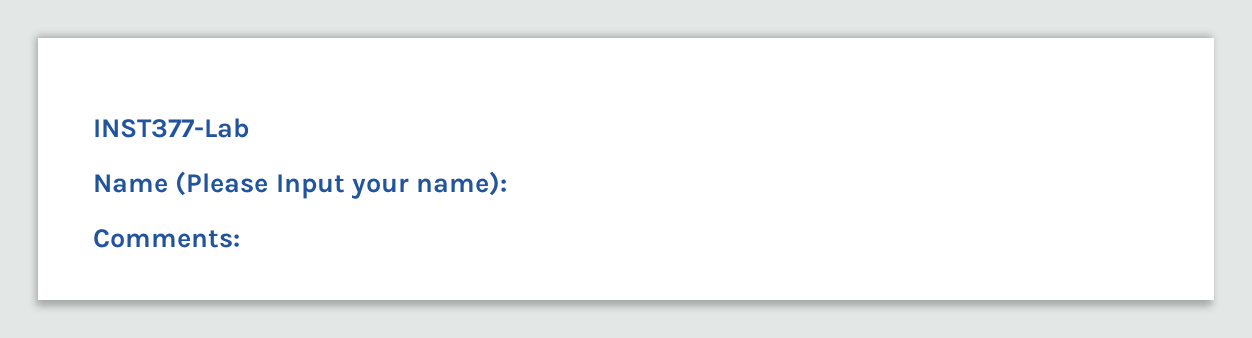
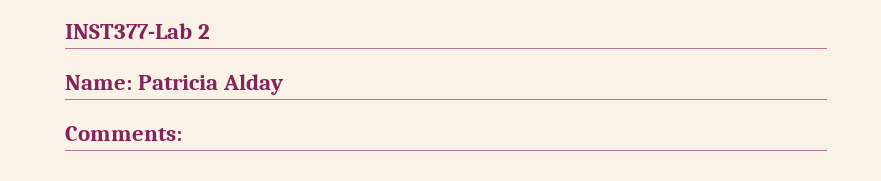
- INST377-Lab
- Name (Please Input your name):
+ INST377-Lab 2
+ Name: Patricia Alday

